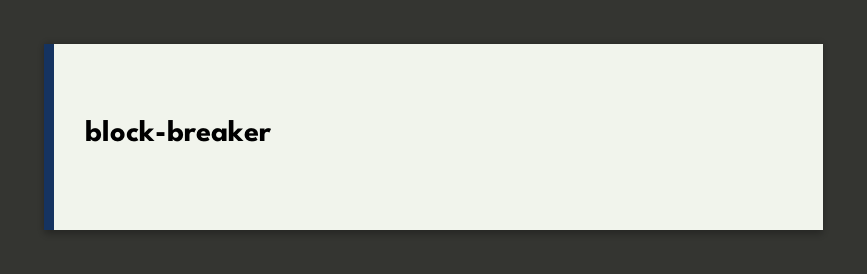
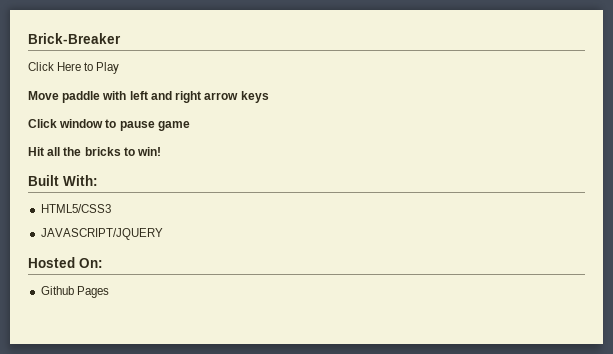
- block-breaker
+ Brick-Breaker
+ Click Here to Play
+ Move paddle with left and right arrow keys
+ Click window to pause game
+ Hit all the bricks to win!
+ Built With:
+ HTML5/CSS3
+ JAVASCRIPT/JQUERY
+ Hosted On:
+ Github Pages

